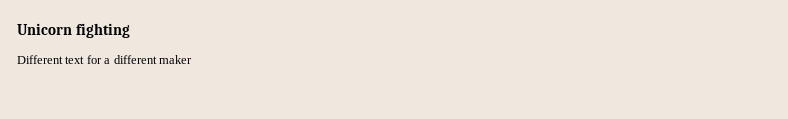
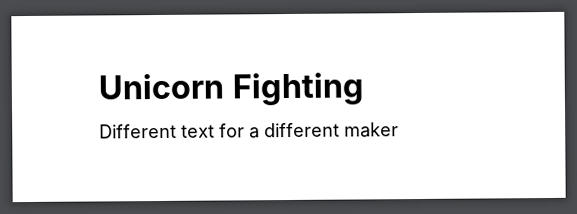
- Unicorn fighting
+ Unicorn Fighting

